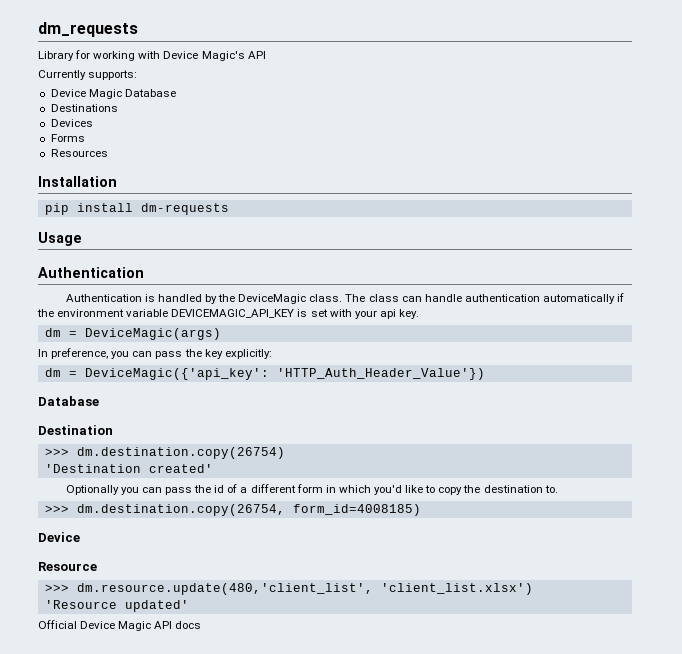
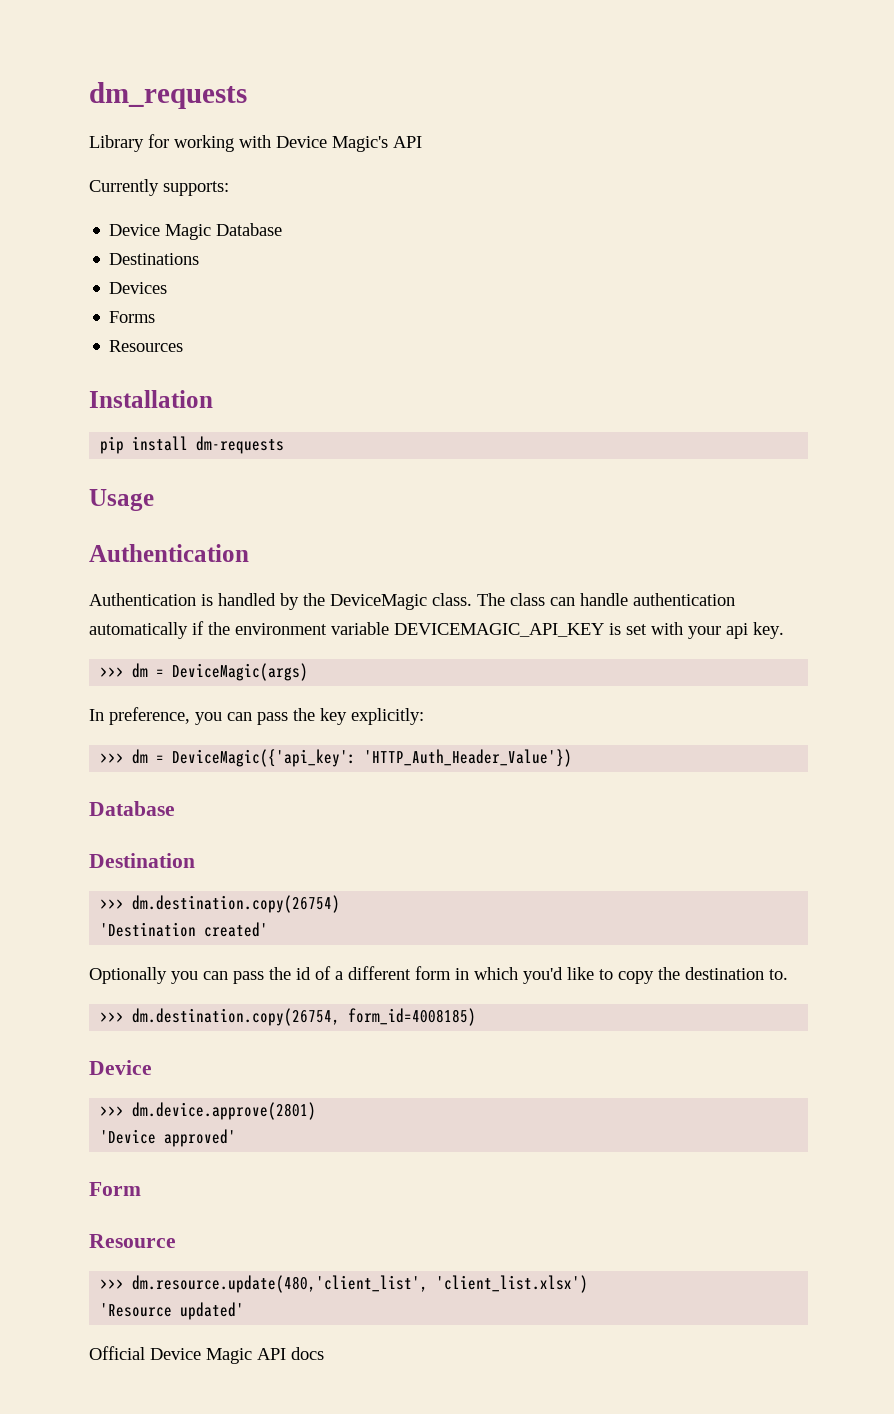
- dm = DeviceMagic(args)
+ >>> dm = DeviceMagic(args)
- dm = DeviceMagic({'api_key': 'HTTP_Auth_Header_Value'})
+ >>> dm = DeviceMagic({'api_key': 'HTTP_Auth_Header_Value'})
+ >>> dm.device.approve(2801)
+ 'Device approved'
+ Form

